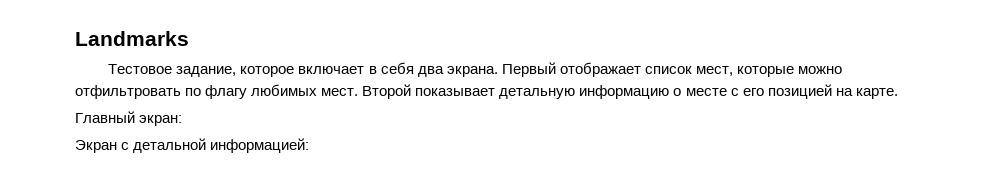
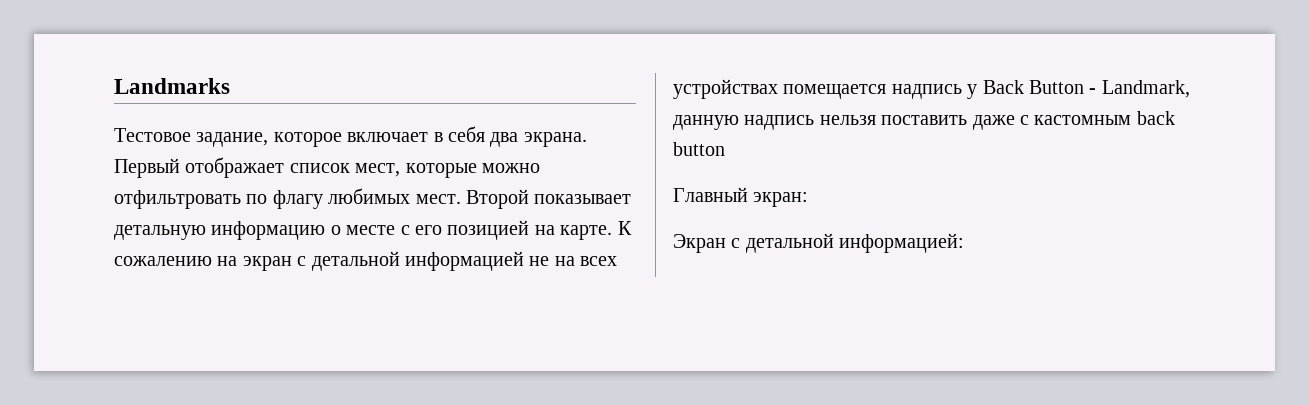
+ К сожалению на экран с детальной информацией не на всех устройствах помещается надпись у Back Button - Landmark, данную надпись нельзя поставить даже с кастомным back button

